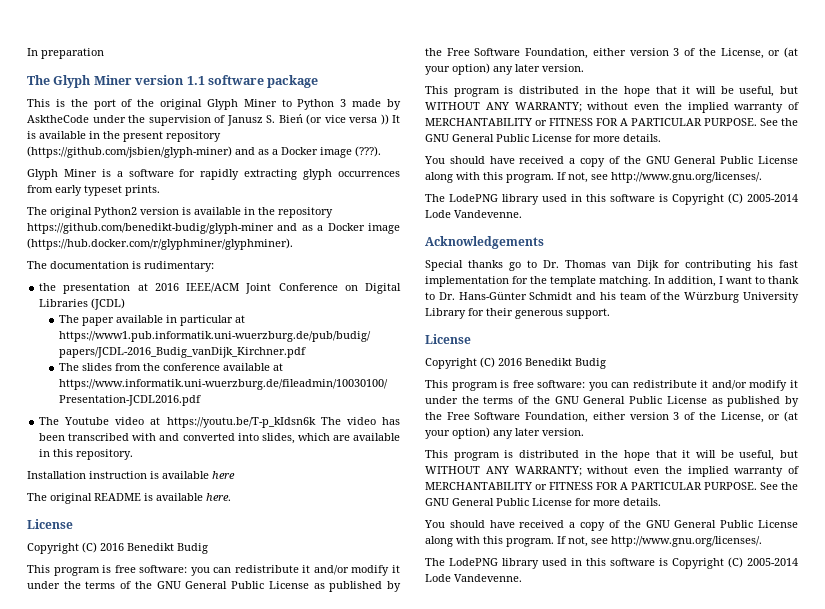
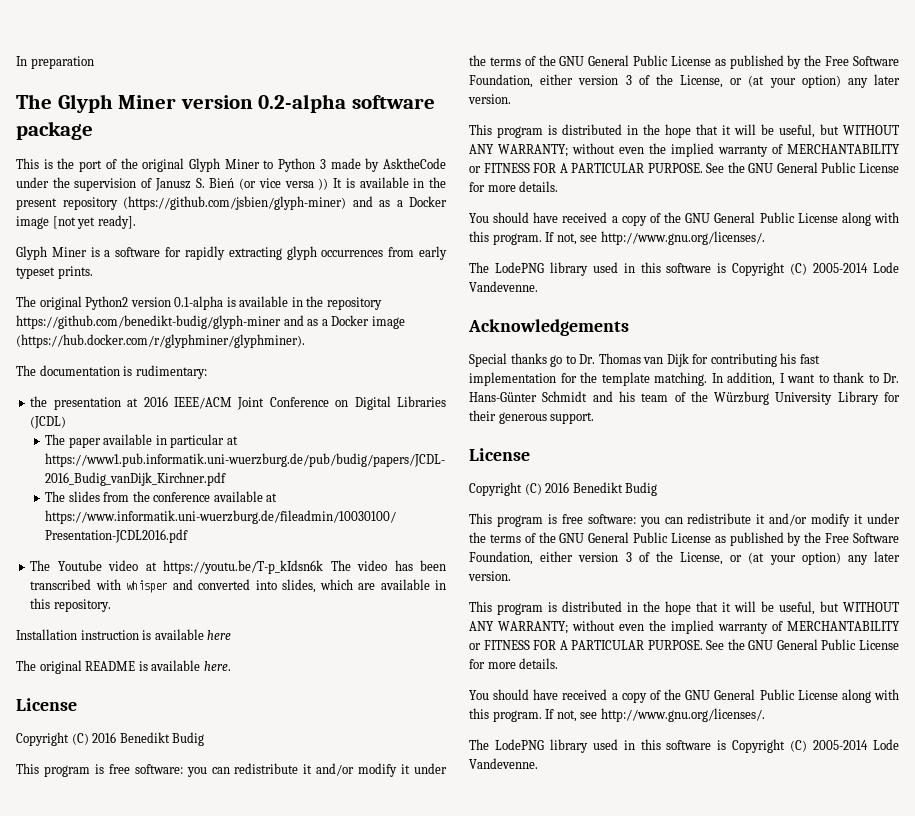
- The Glyph Miner version 1.1 software package
+ The Glyph Miner version 0.2-alpha software package
- This is the port of the original Glyph Miner to Python 3 made by AsktheCode under the supervision of Janusz S. Bień (or vice versa )) It is available in the present repository (https://github.com/jsbien/glyph-miner) and as a Docker image (???).
+ This is the port of the original Glyph Miner to Python 3 made by AsktheCode under the supervision of Janusz S. Bień (or vice versa )) It is available in the present repository (https://github.com/jsbien/glyph-miner) and as a Docker image [not yet ready].
- The original Python2 version is available in the repository https://github.com/benedikt-budig/glyph-miner and as a Docker image (https://hub.docker.com/r/glyphminer/glyphminer).
+ The original Python2 version 0.1-alpha is available in the repository https://github.com/benedikt-budig/glyph-miner and as a Docker image (https://hub.docker.com/r/glyphminer/glyphminer).
- The Youtube video at https://youtu.be/T-p_kIdsn6k The video has been transcribed with and converted into slides, which are available in this repository.
+ The Youtube video at https://youtu.be/T-p_kIdsn6k The video has been transcribed with whisper and converted into slides, which are available in this repository.

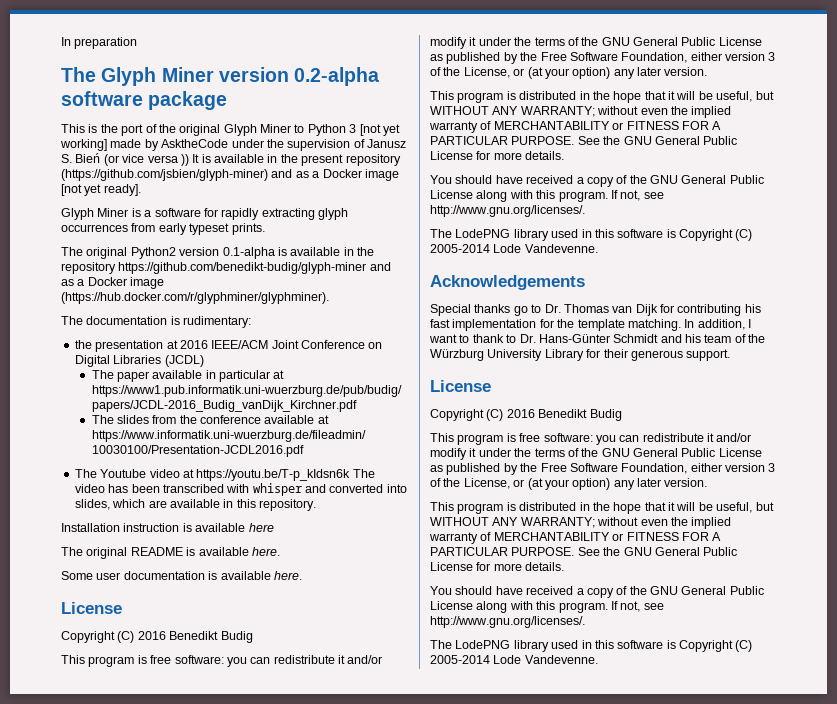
- This is the port of the original Glyph Miner to Python 3 made by AsktheCode under the supervision of Janusz S. Bień (or vice versa )) It is available in the present repository (https://github.com/jsbien/glyph-miner) and as a Docker image [not yet ready].
+ This is the port of the original Glyph Miner to Python 3 [not yet working] made by AsktheCode under the supervision of Janusz S. Bień (or vice versa )) It is available in the present repository (https://github.com/jsbien/glyph-miner) and as a Docker image [not yet ready].
+ Some user documentation is available here.

